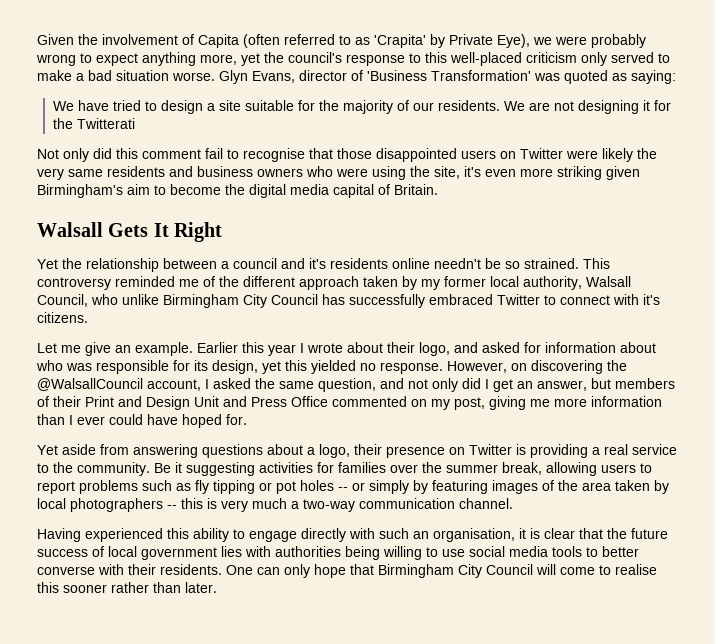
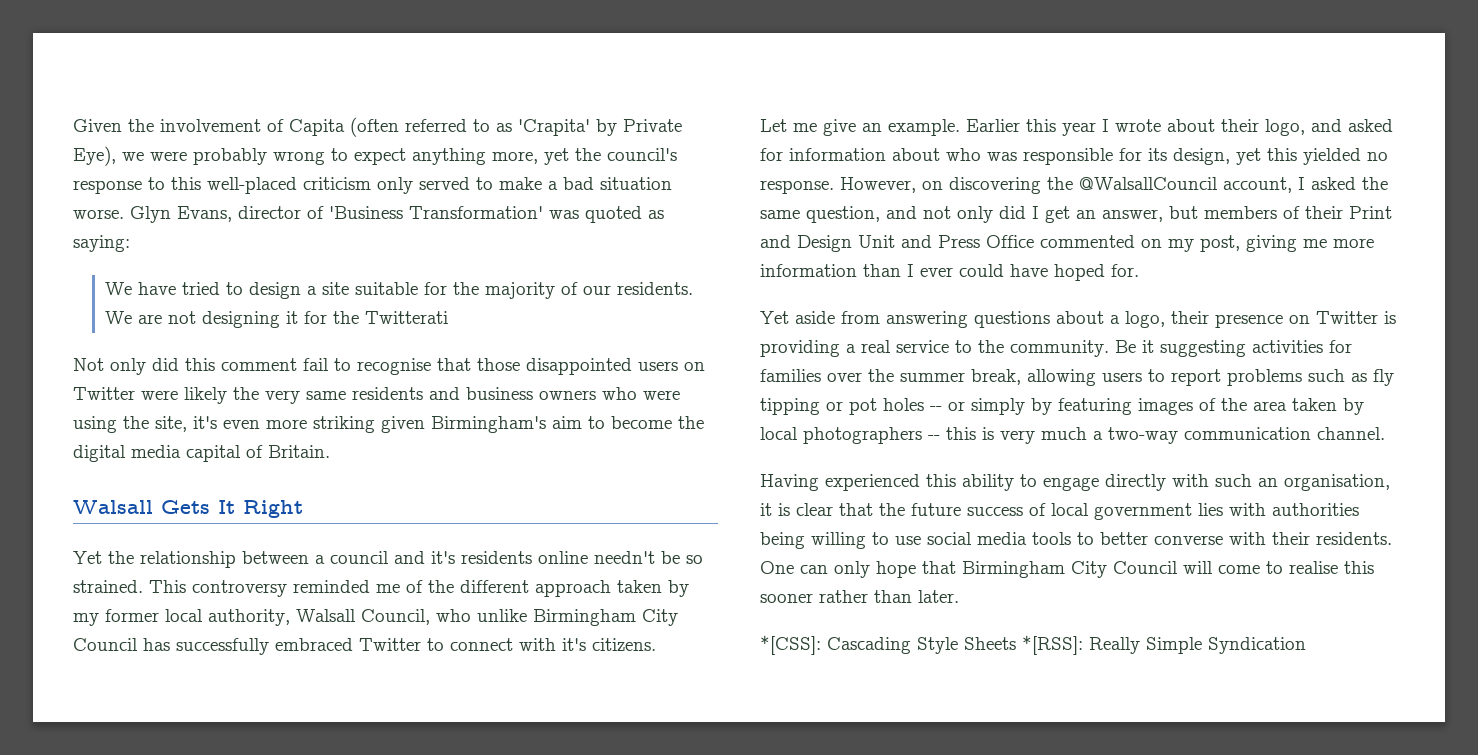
+ *[CSS]: Cascading Style Sheets *[RSS]: Really Simple Syndication

